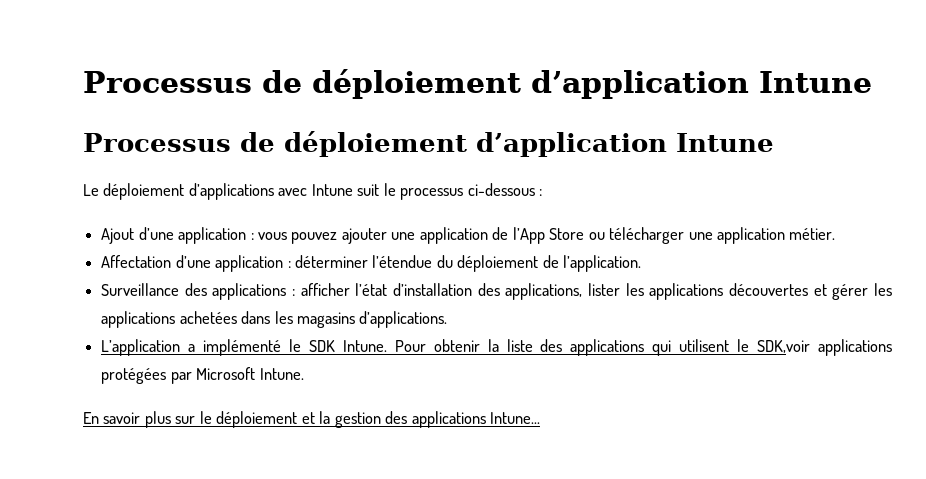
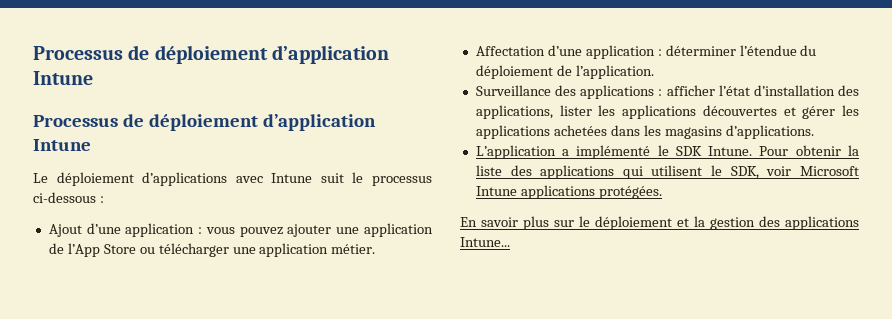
- Pour obtenir la liste des applications qui utilisent le SDK,voir applications protégées par Microsoft Intune.
+ Pour obtenir la liste des applications qui utilisent le SDK, voir Microsoft Intune applications protégées.

